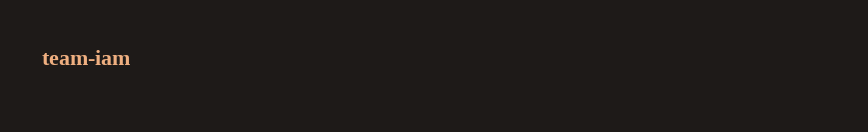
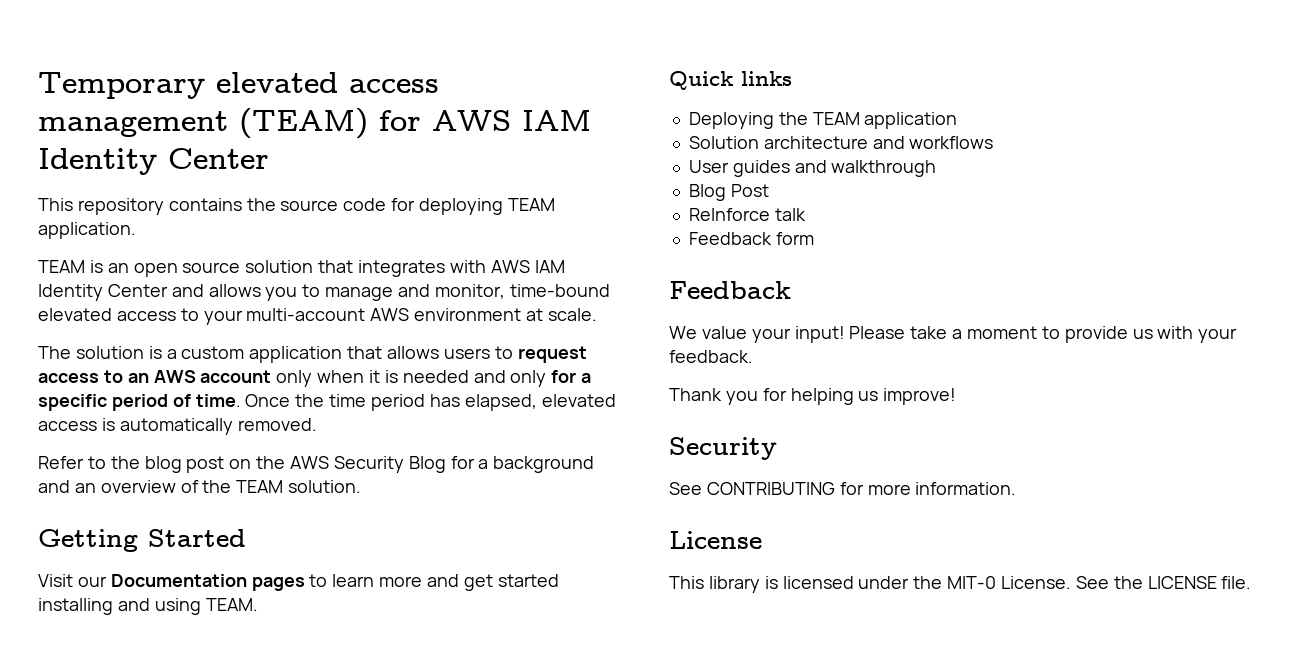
- team-iam
+ Temporary elevated access management (TEAM) for AWS IAM Identity Center
+ This repository contains the source code for deploying TEAM application.
+ TEAM is an open source solution that integrates with AWS IAM Identity Center and allows you to manage and monitor, time-bound elevated access to your multi-account AWS environment at scale.
+ The solution is a custom application that allows users to request access to an AWS account only when it is needed and only for a specific period of time. Once the time period has elapsed, elevated access is automatically removed.
+ Refer to the blog post on the AWS Security Blog for a background and an overview of the TEAM solution.
+ Getting Started
+ Visit our Documentation pages to learn more and get started installing and using TEAM.
+ Quick links
+ Deploying the TEAM application
+ Solution architecture and workflows
+ User guides and walkthrough
+ Blog Post
+ ReInforce talk
+ Feedback form
+ Feedback
+ We value your input! Please take a moment to provide us with your feedback.
+ Thank you for helping us improve!
+ Security
+ See CONTRIBUTING for more information.
+ License
+ This library is licensed under the MIT-0 License. See the LICENSE file.

